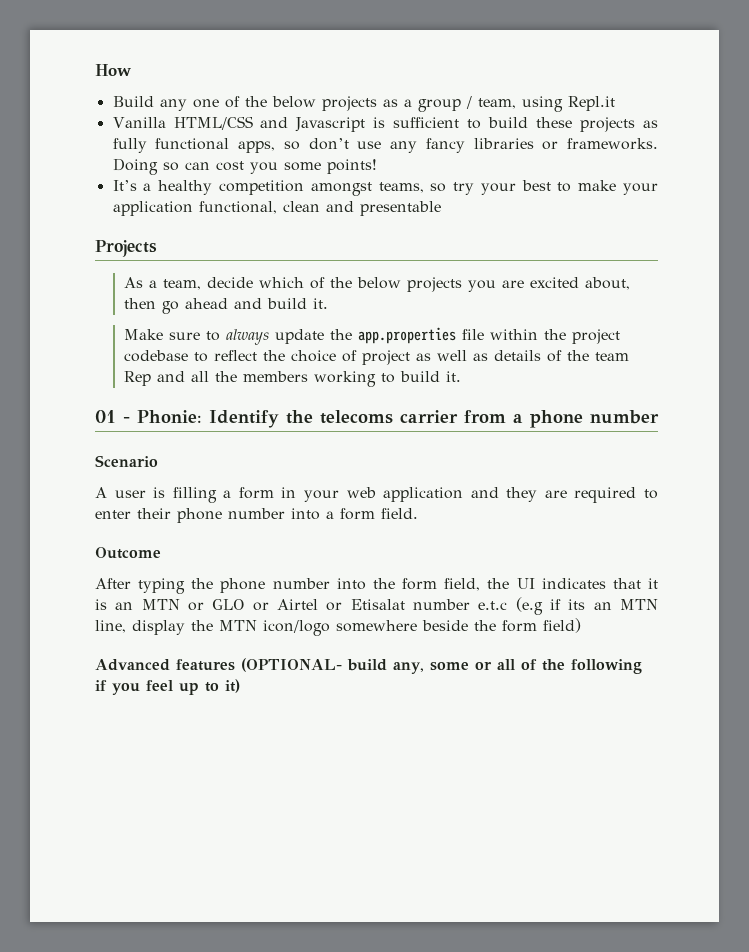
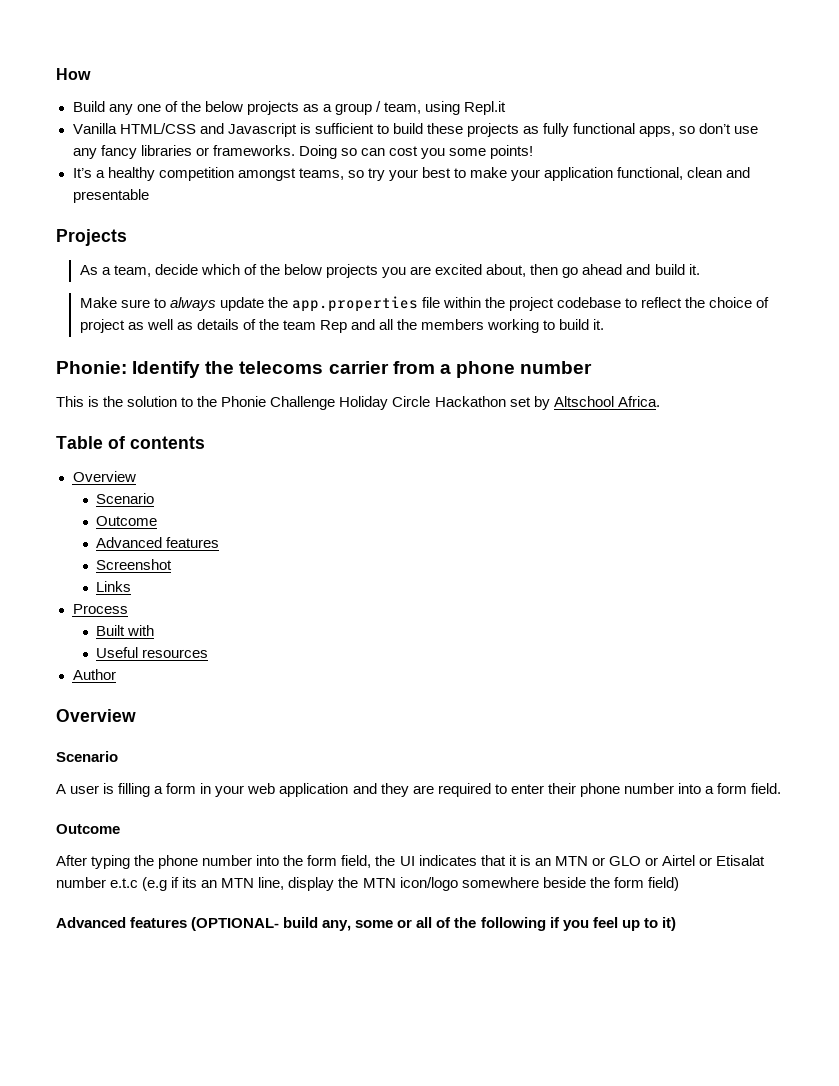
- 01 - Phonie: Identify the telecoms carrier from a phone number
+ Phonie: Identify the telecoms carrier from a phone number
+ This is the solution to the Phonie Challenge Holiday Circle Hackathon set by Altschool Africa.
+ Table of contents
+ Overview
+ Scenario
+ Outcome
+ Advanced features
+ Screenshot
+ Links
+ Process
+ Built with
+ Useful resources
+ Author
+ Overview

